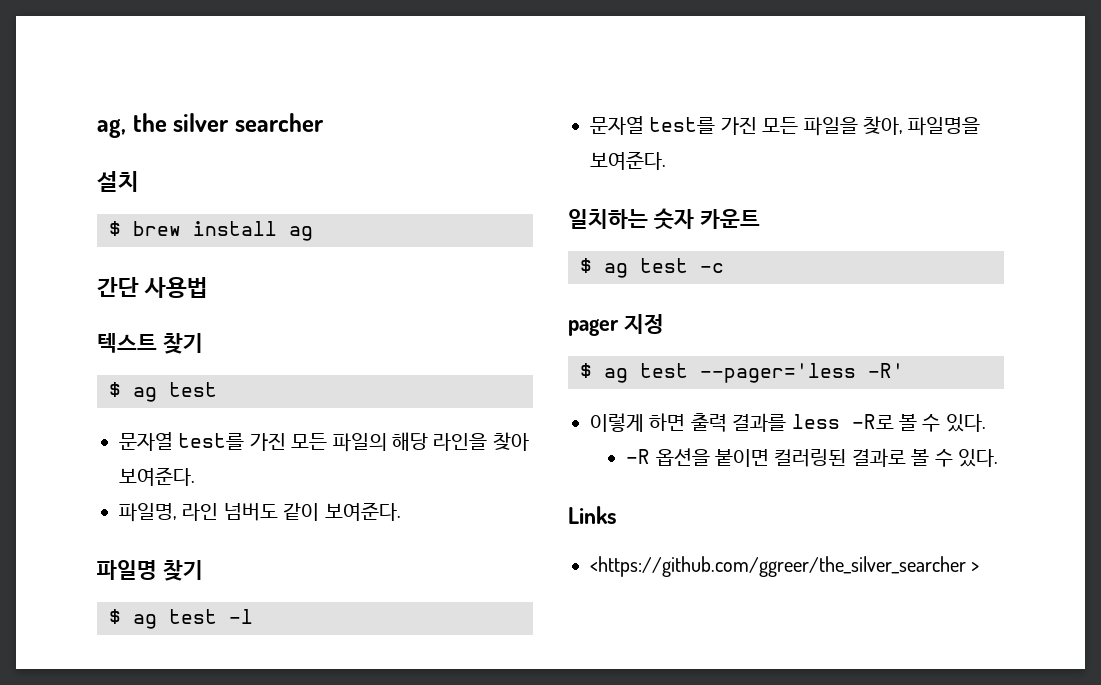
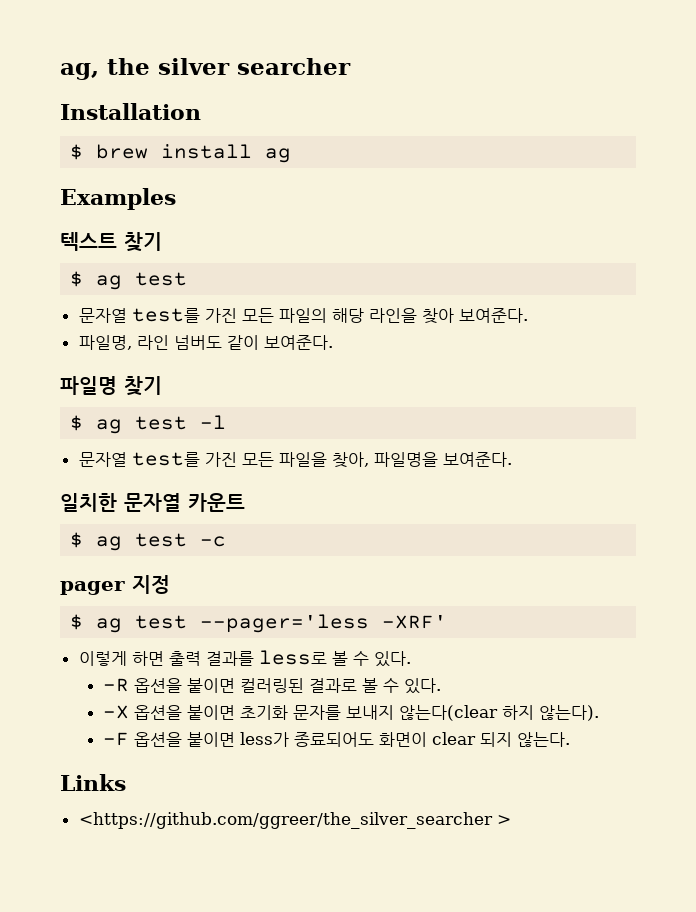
- 설치
+ Installation
- 간단 사용법
+ Examples
- 일치하는 숫자 카운트
+ 일치한 문자열 카운트
- $ ag test --pager='less -R'
+ $ ag test --pager='less -XRF'
- 이렇게 하면 출력 결과를 less -R로 볼 수 있다.
+ 이렇게 하면 출력 결과를 less로 볼 수 있다.
+ -X 옵션을 붙이면 초기화 문자를 보내지 않는다(clear 하지 않는다).
+ -F 옵션을 붙이면 less가 종료되어도 화면이 clear 되지 않는다.

